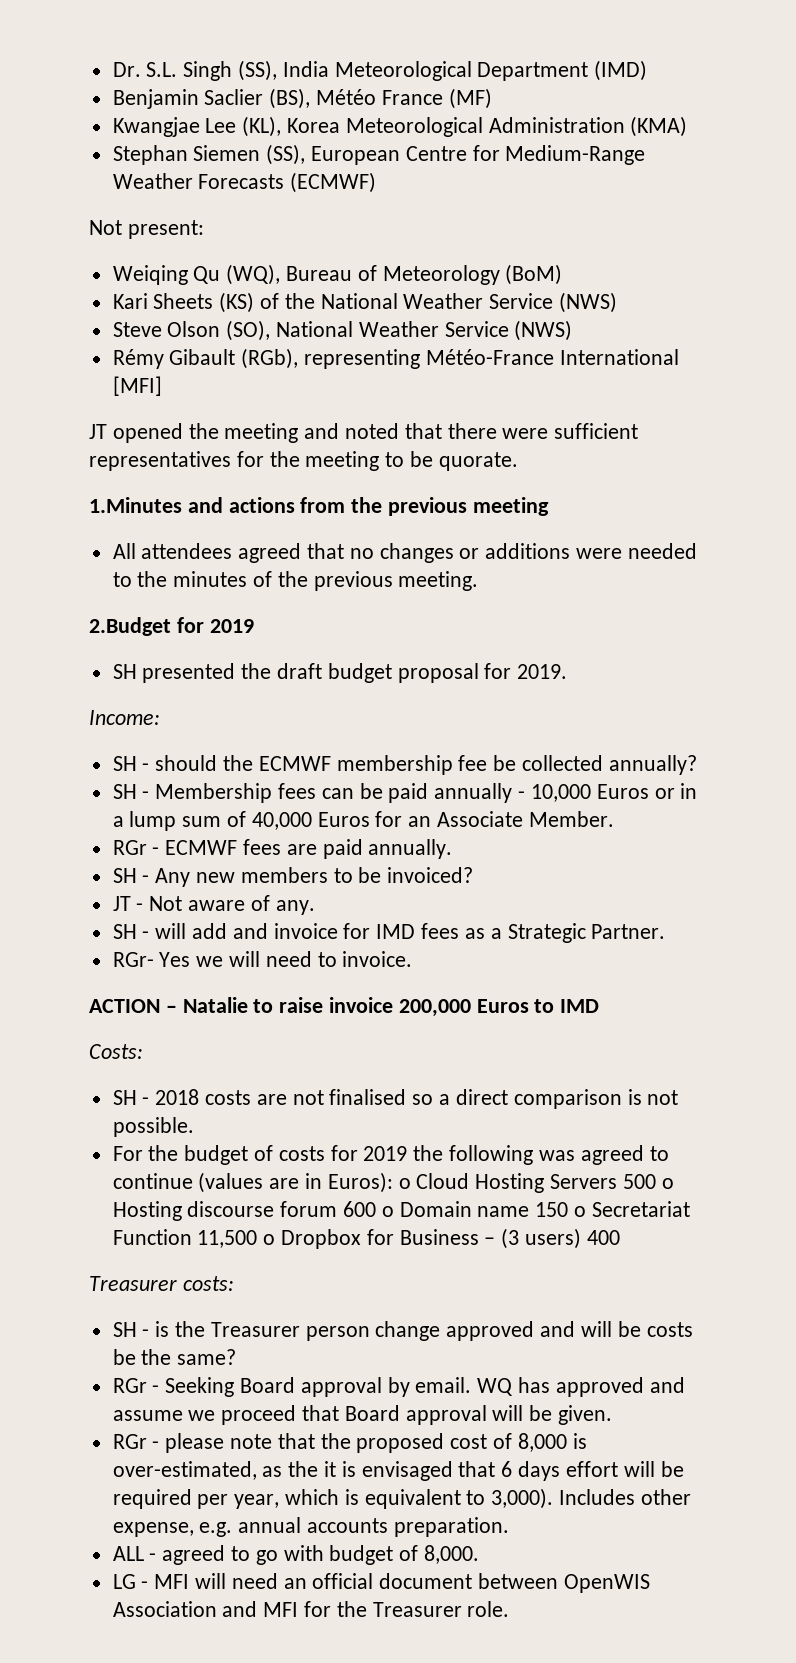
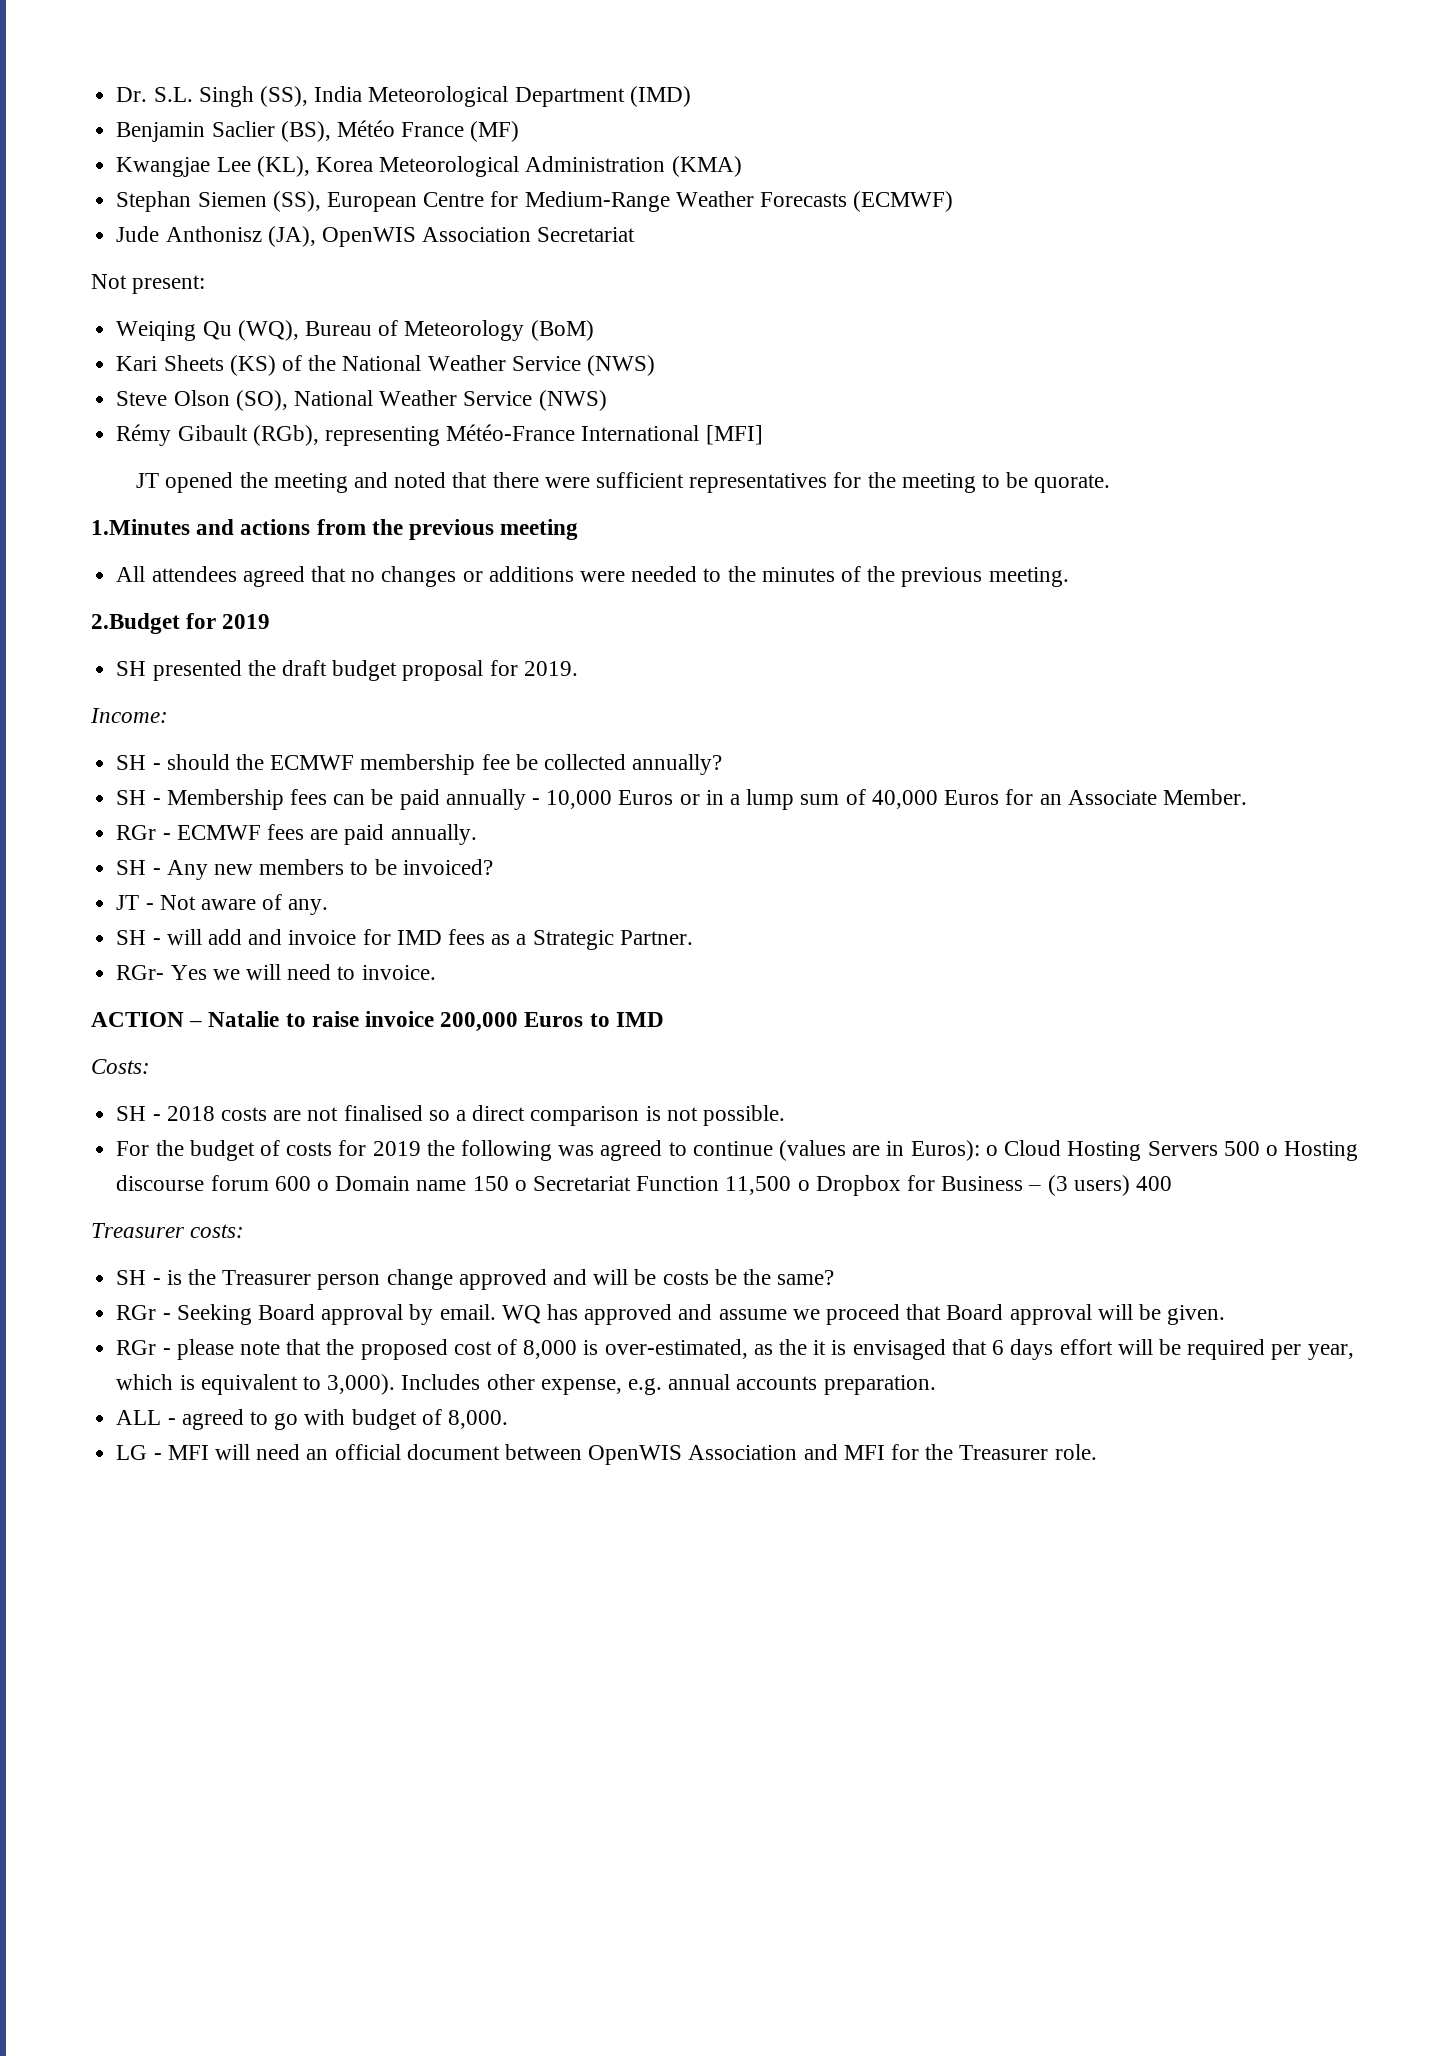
+ Jude Anthonisz (JA), OpenWIS Association Secretariat

